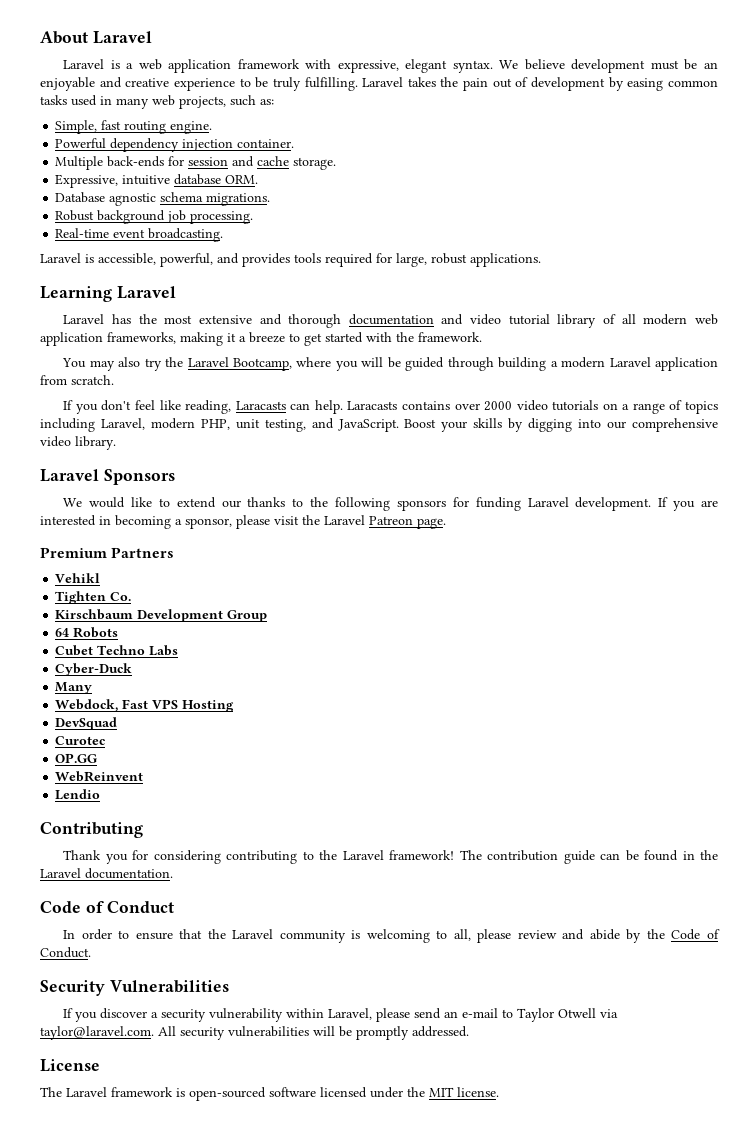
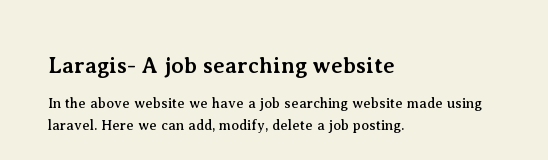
- About Laravel
- Laravel is a web application framework with expressive, elegant syntax. We believe development must be an enjoyable and creative experience to be truly fulfilling. Laravel takes the pain out of development by easing common tasks used in many web projects, such as:
- Simple, fast routing engine.
- Powerful dependency injection container.
- Multiple back-ends for session and cache storage.
- Expressive, intuitive database ORM.
- Database agnostic schema migrations.
- Robust background job processing.
- Real-time event broadcasting.
- Laravel is accessible, powerful, and provides tools required for large, robust applications.
- Learning Laravel
- Laravel has the most extensive and thorough documentation and video tutorial library of all modern web application frameworks, making it a breeze to get started with the framework.
- You may also try the Laravel Bootcamp, where you will be guided through building a modern Laravel application from scratch.
- If you don't feel like reading, Laracasts can help. Laracasts contains over 2000 video tutorials on a range of topics including Laravel, modern PHP, unit testing, and JavaScript. Boost your skills by digging into our comprehensive video library.
- Laravel Sponsors
- We would like to extend our thanks to the following sponsors for funding Laravel development. If you are interested in becoming a sponsor, please visit the Laravel Patreon page.
- Premium Partners
- Vehikl
- Tighten Co.
- Kirschbaum Development Group
- 64 Robots
- Cubet Techno Labs
- Cyber-Duck
- Many
- Webdock, Fast VPS Hosting
- DevSquad
- Curotec
- OP.GG
- WebReinvent
- Lendio
- Contributing
- Thank you for considering contributing to the Laravel framework! The contribution guide can be found in the Laravel documentation.
- Code of Conduct
- In order to ensure that the Laravel community is welcoming to all, please review and abide by the Code of Conduct.
- Security Vulnerabilities
- If you discover a security vulnerability within Laravel, please send an e-mail to Taylor Otwell via taylor@laravel.com. All security vulnerabilities will be promptly addressed.
- License
- The Laravel framework is open-sourced software licensed under the MIT license.
+ Laragis- A job searching website
+ In the above website we have a job searching website made using laravel. Here we can add, modify, delete a job posting.

